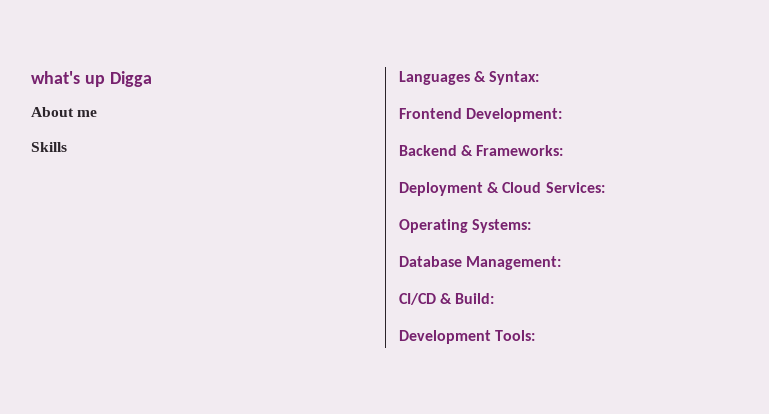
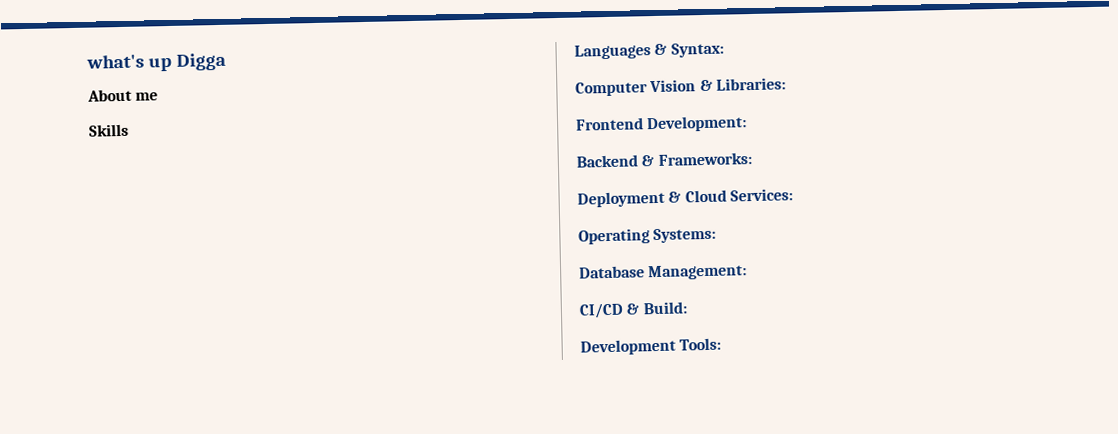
+ Computer Vision & Libraries:

